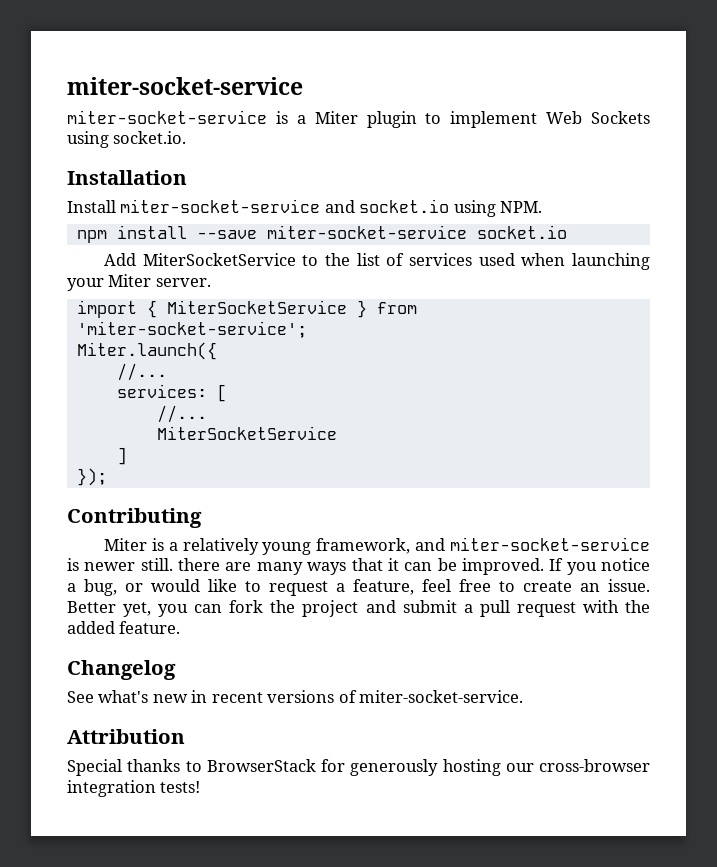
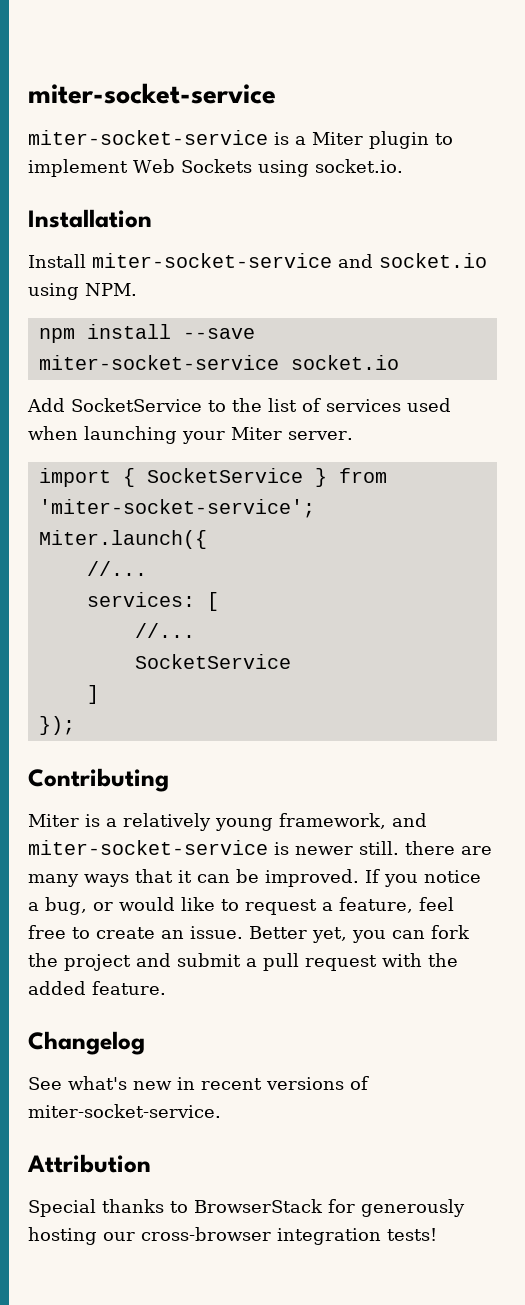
- Add MiterSocketService to the list of services used when launching your Miter server.
+ Add SocketService to the list of services used when launching your Miter server.
- import { MiterSocketService } from 'miter-socket-service';
+ import { SocketService } from 'miter-socket-service';
  services: [
  //...
- MiterSocketService
+ SocketService

